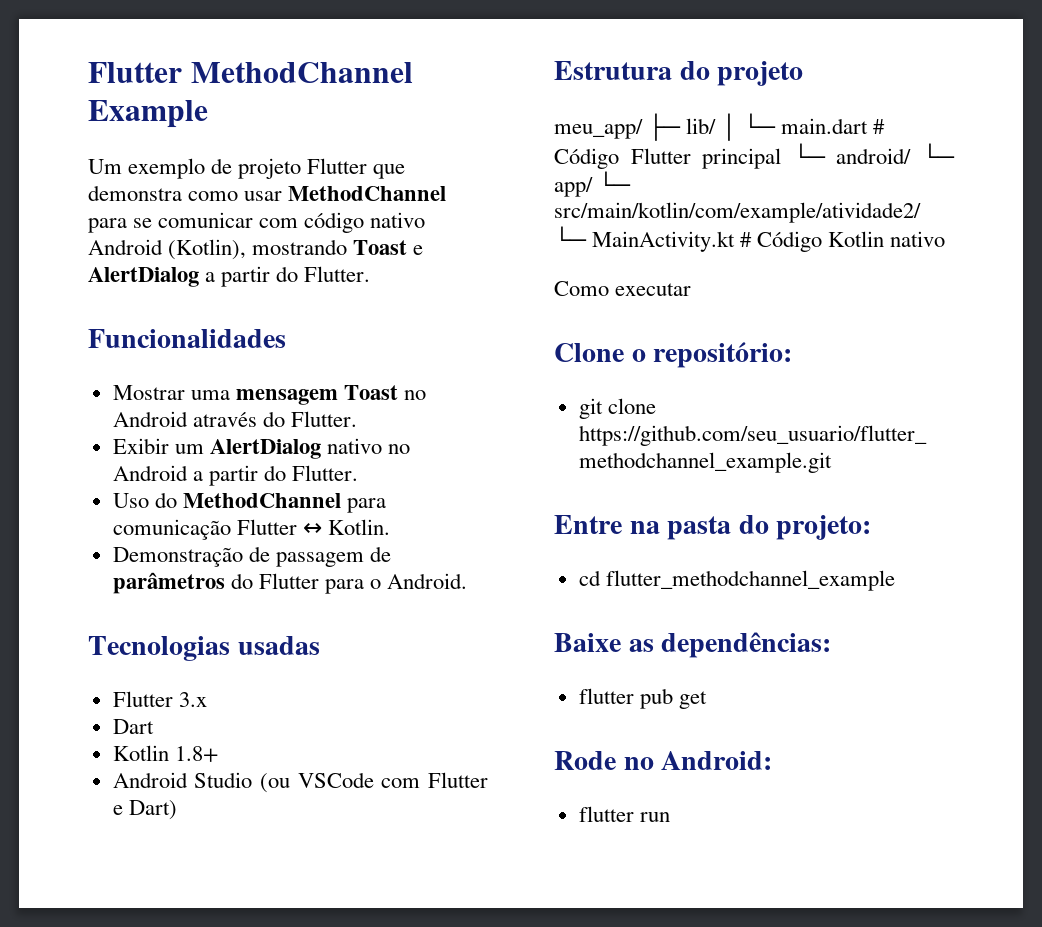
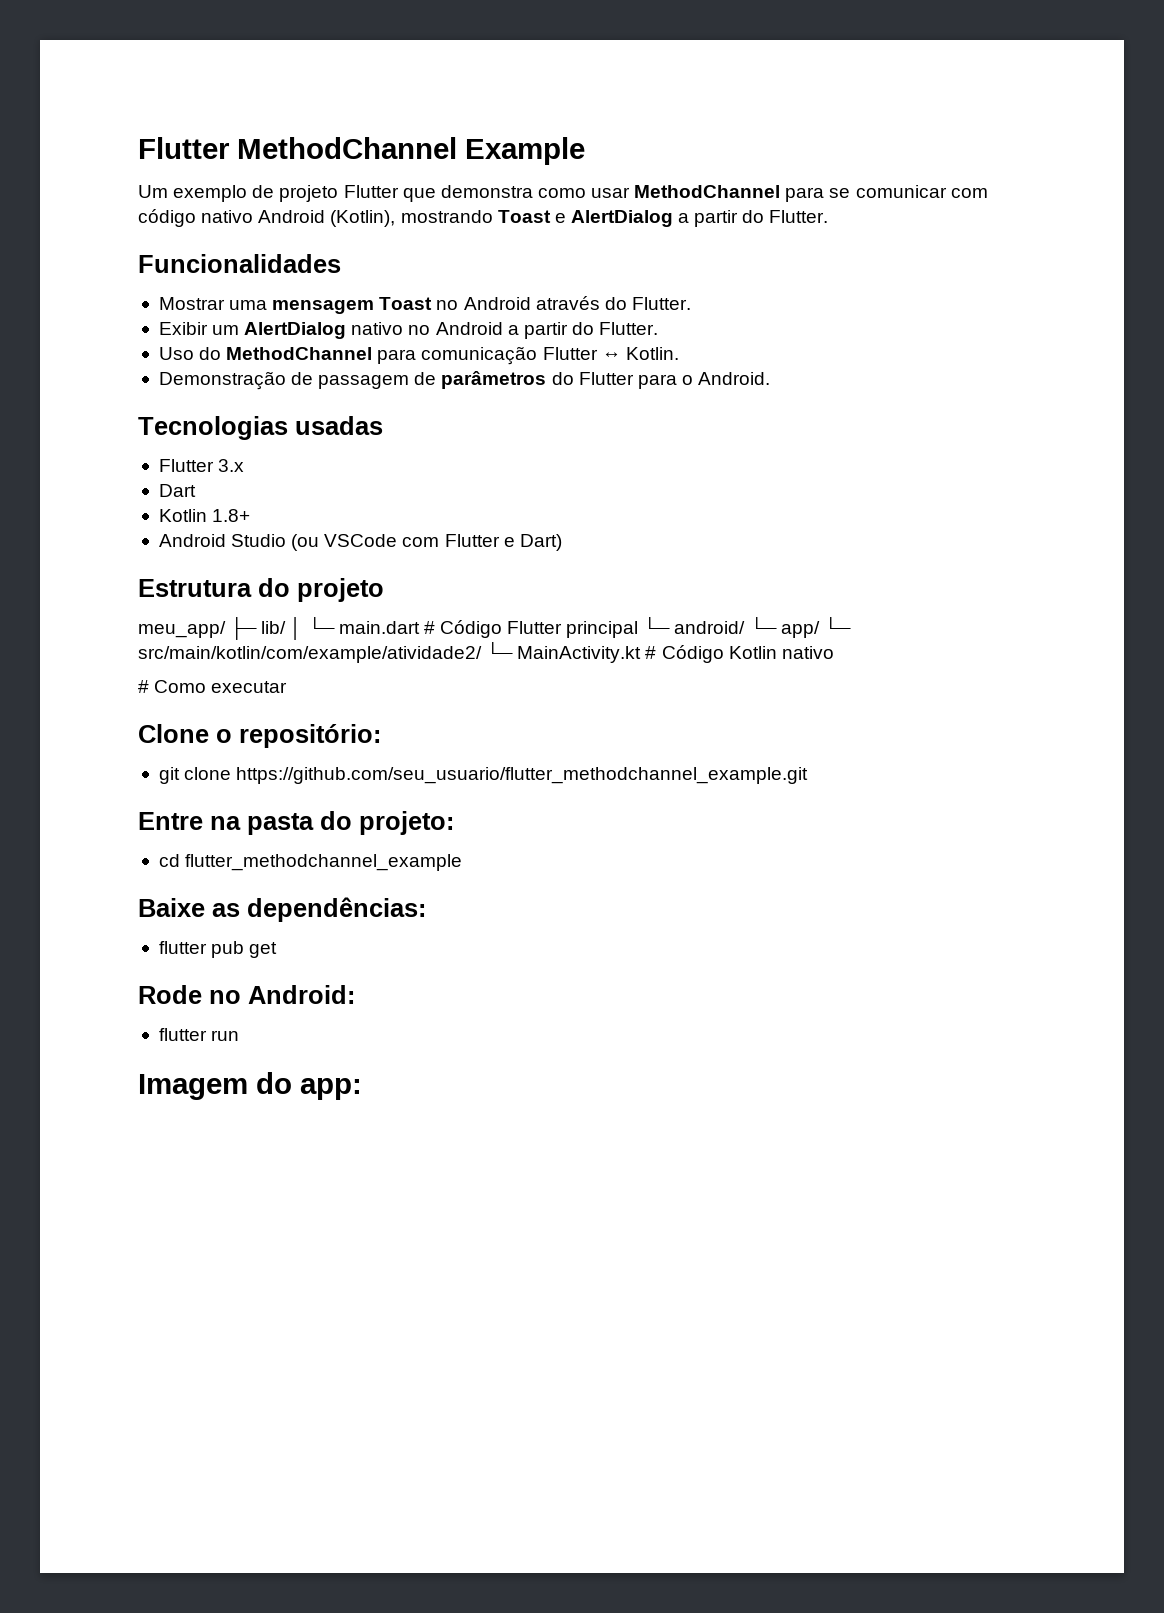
- Como executar
+ # Como executar
+ Imagem do app:

